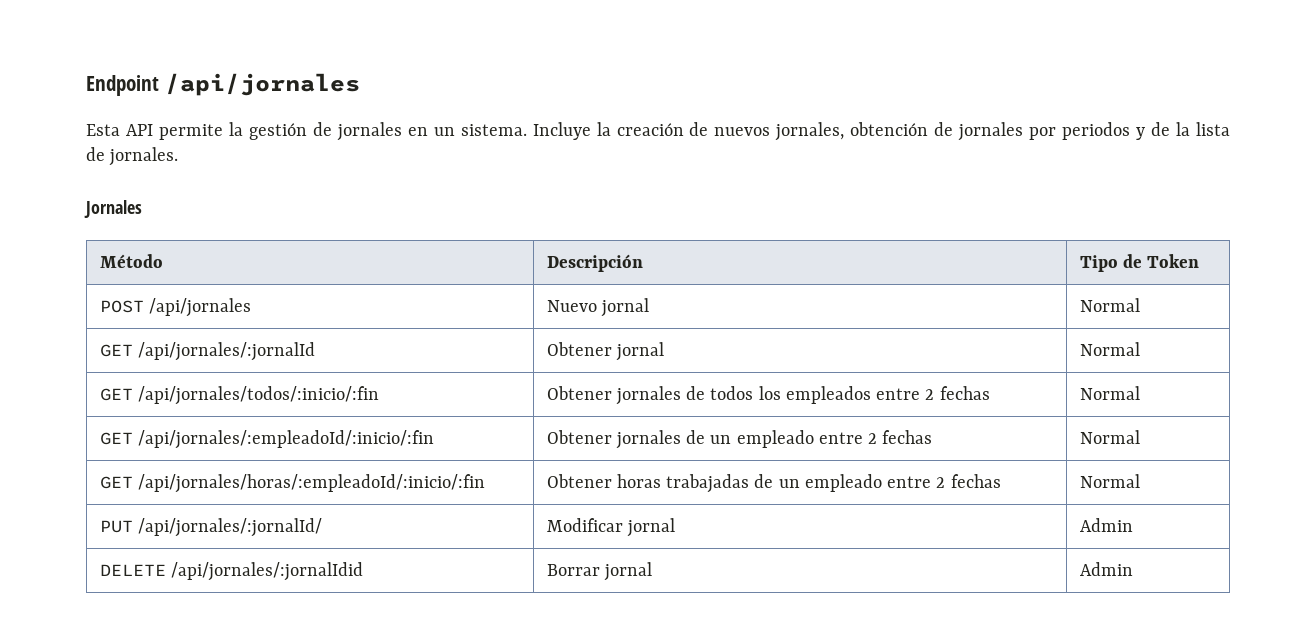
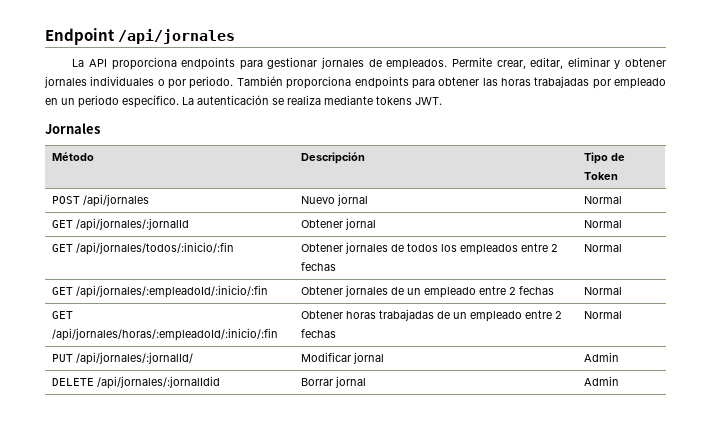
- Esta API permite la gestión de jornales en un sistema. Incluye la creación de nuevos jornales, obtención de jornales por periodos y de la lista de jornales.
+ La API proporciona endpoints para gestionar jornales de empleados. Permite crear, editar, eliminar y obtener jornales individuales o por periodo. También proporciona endpoints para obtener las horas trabajadas por empleado en un periodo específico. La autenticación se realiza mediante tokens JWT.

